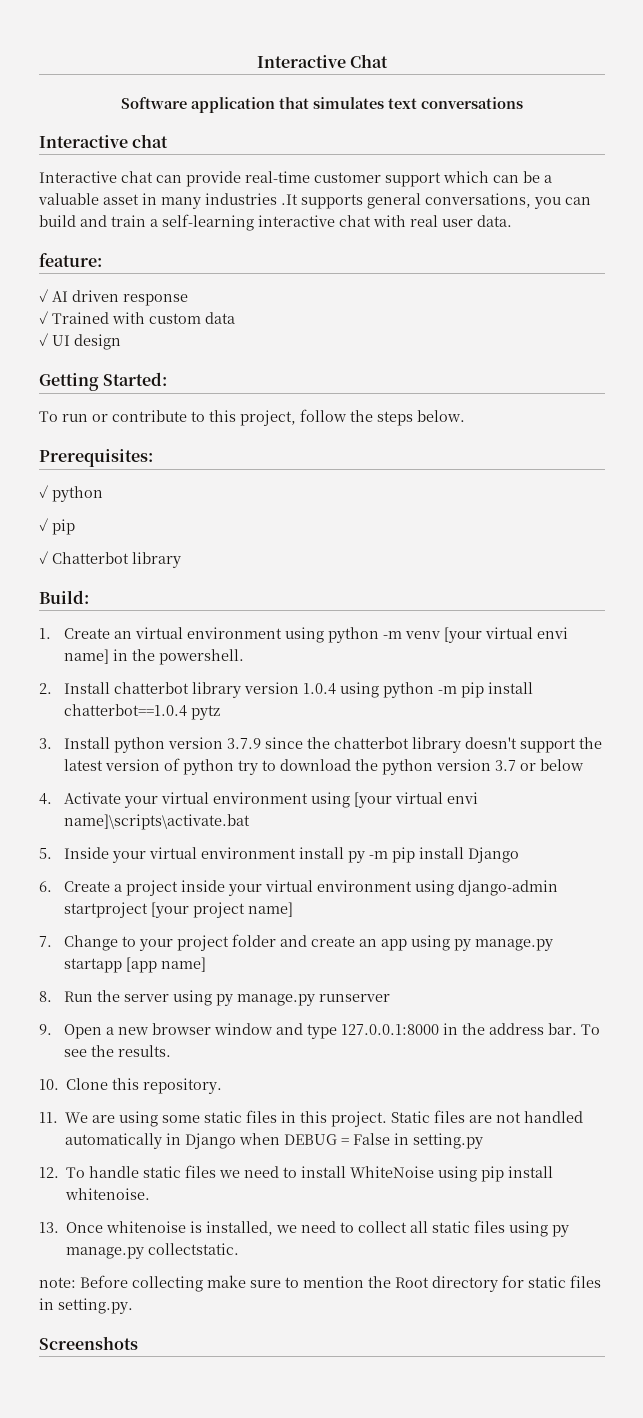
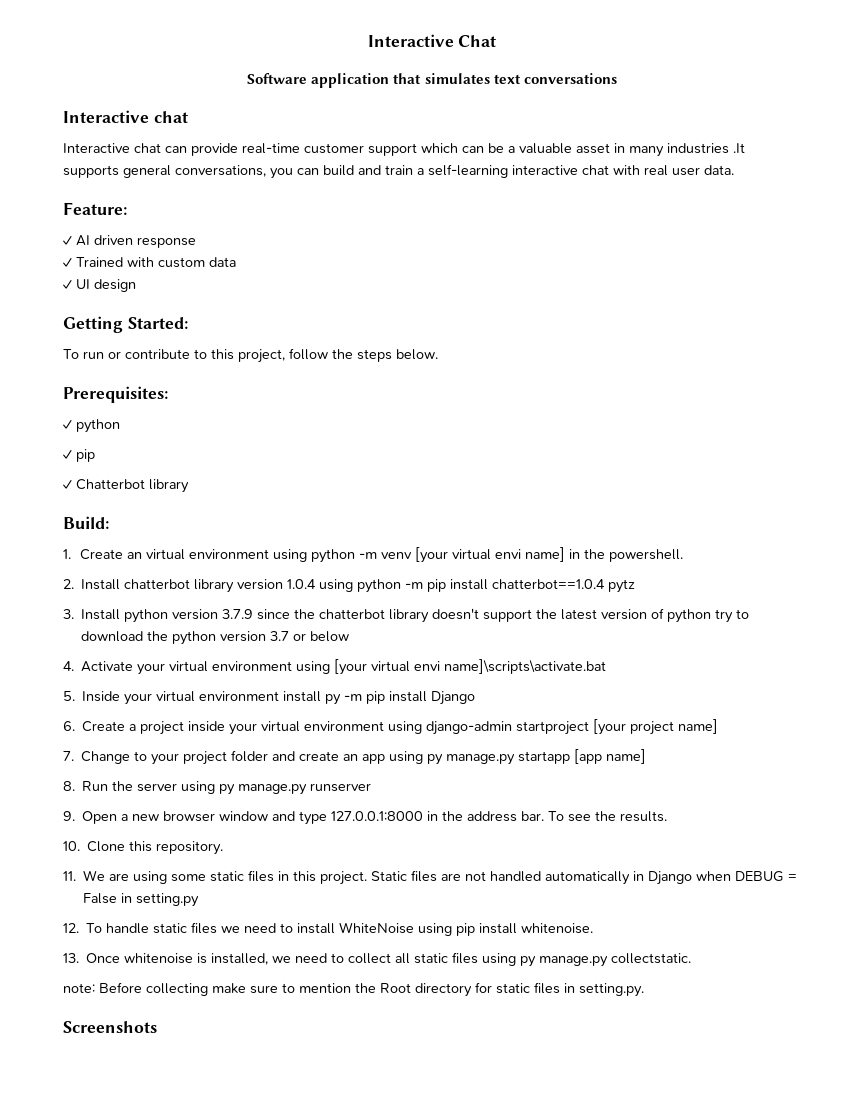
- feature:
+ Feature:

